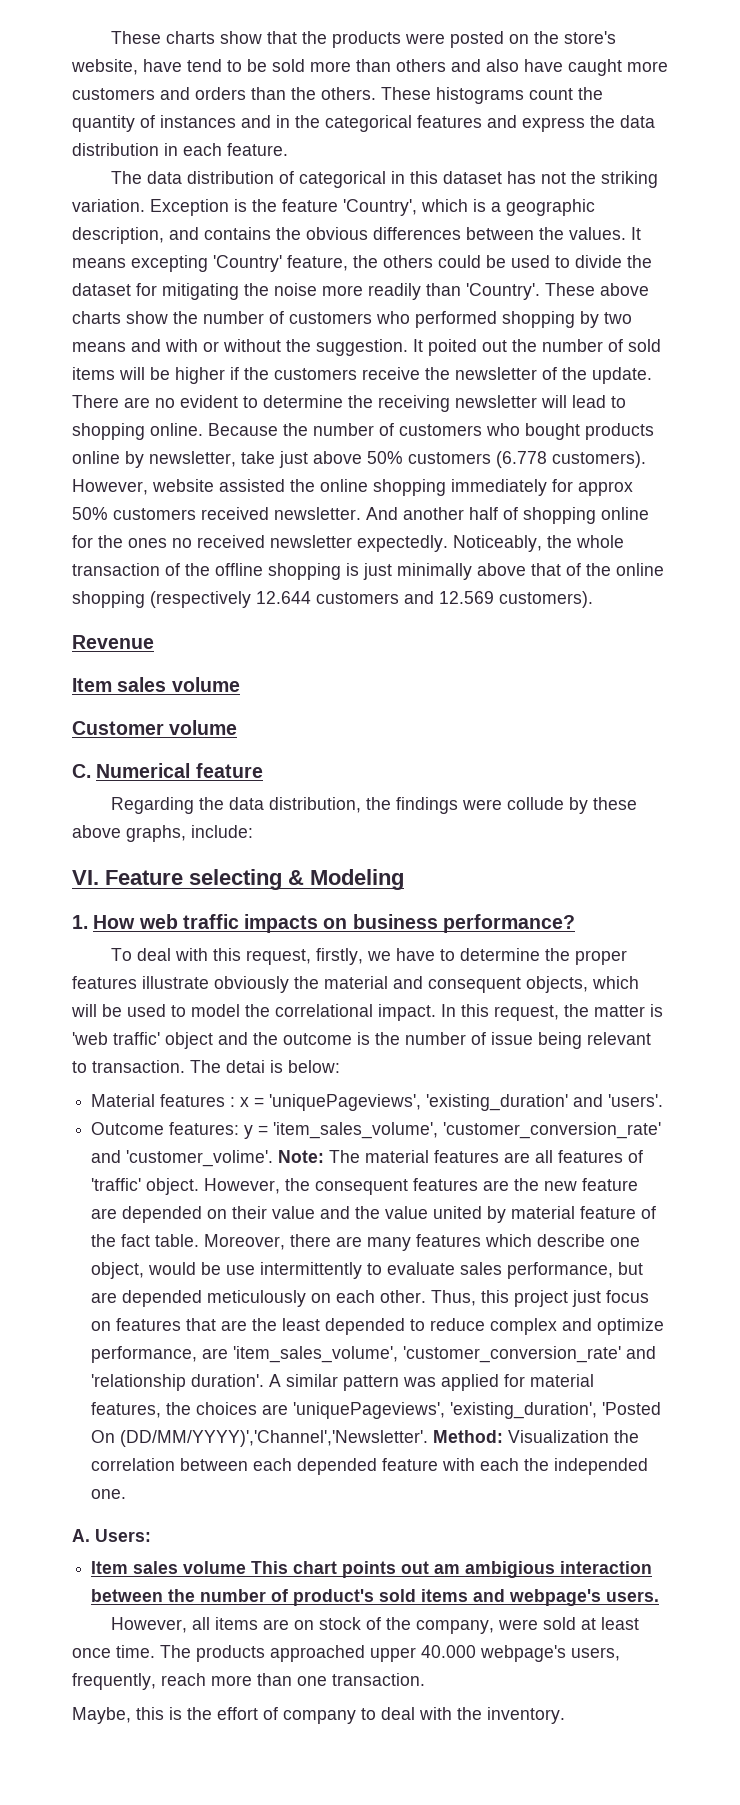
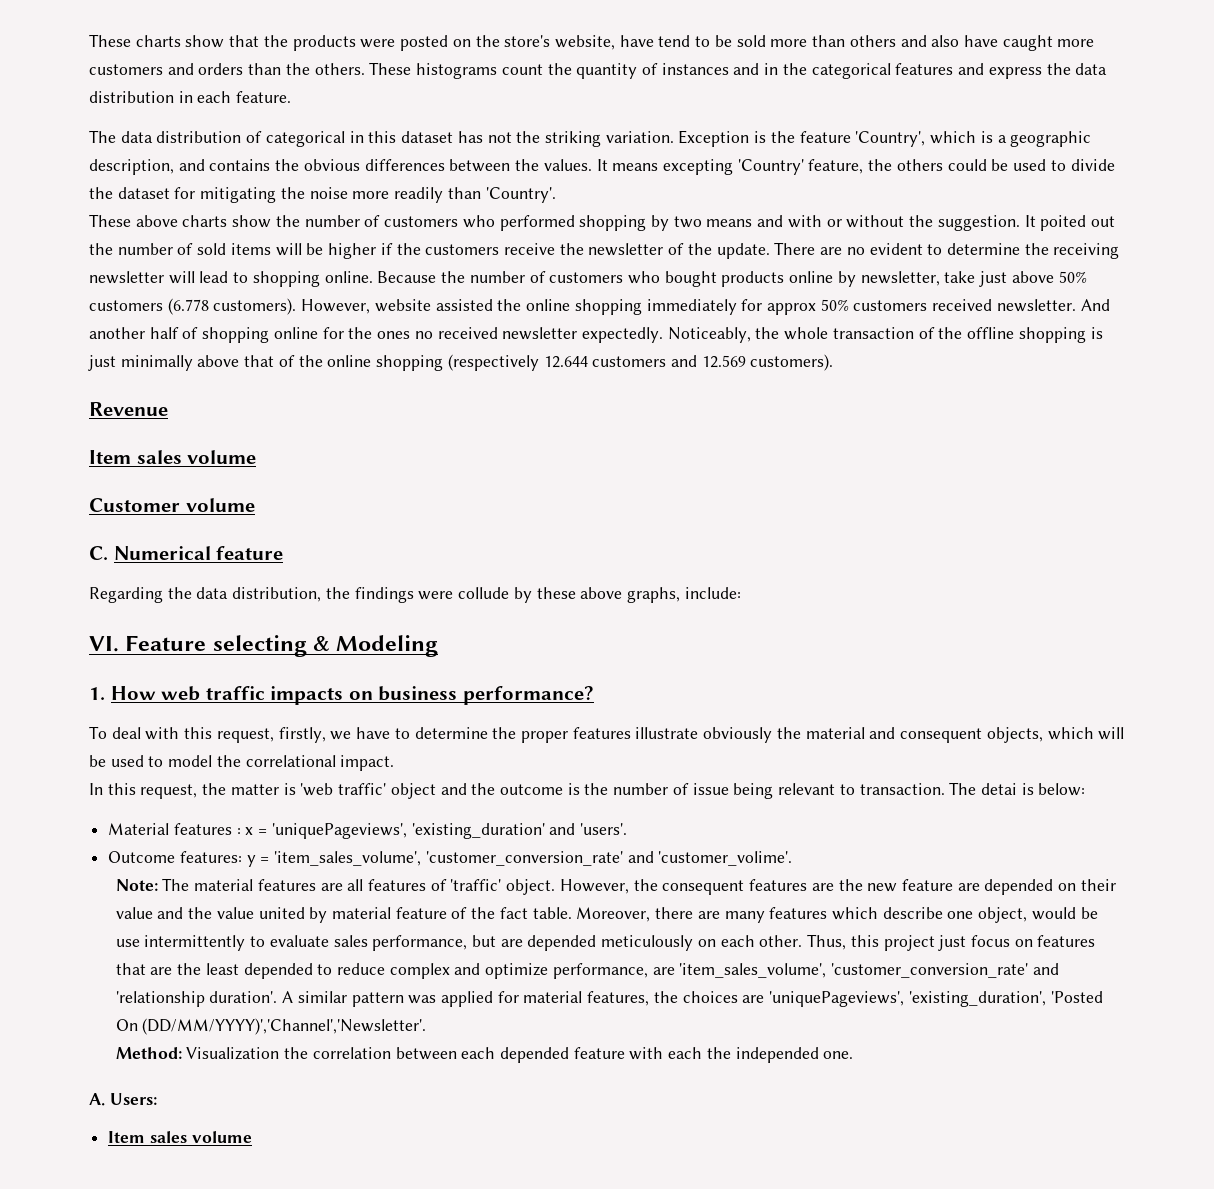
- It means excepting 'Country' feature, the others could be used to divide the dataset for mitigating the noise more readily than 'Country'. These above charts show the number of customers who performed shopping by two means and with or without the suggestion.
+ It means excepting 'Country' feature, the others could be used to divide the dataset for mitigating the noise more readily than 'Country'.
+ These above charts show the number of customers who performed shopping by two means and with or without the suggestion.
- To deal with this request, firstly, we have to determine the proper features illustrate obviously the material and consequent objects, which will be used to model the correlational impact. In this request, the matter is 'web traffic' object and the outcome is the number of issue being relevant to transaction.
+ To deal with this request, firstly, we have to determine the proper features illustrate obviously the material and consequent objects, which will be used to model the correlational impact.
+ In this request, the matter is 'web traffic' object and the outcome is the number of issue being relevant to transaction.
- Outcome features: y = 'item_sales_volume', 'customer_conversion_rate' and 'customer_volime'. Note: The material features are all features of 'traffic' object.
+ Outcome features: y = 'item_sales_volume', 'customer_conversion_rate' and 'customer_volime'.
+ Note: The material features are all features of 'traffic' object.
- A similar pattern was applied for material features, the choices are 'uniquePageviews', 'existing_duration', 'Posted On (DD/MM/YYYY)','Channel','Newsletter'. Method: Visualization the correlation between each depended feature with each the independed one.
+ A similar pattern was applied for material features, the choices are 'uniquePageviews', 'existing_duration', 'Posted On (DD/MM/YYYY)','Channel','Newsletter'.
+ Method: Visualization the correlation between each depended feature with each the independed one.
  A. Users:
- Item sales volume This chart points out am ambigious interaction between the number of product's sold items and webpage's users.
- However, all items are on stock of the company, were sold at least once time. The products approached upper 40.000 webpage's users, frequently, reach more than one transaction.
- Maybe, this is the effort of company to deal with the inventory.
+ Item sales volume

